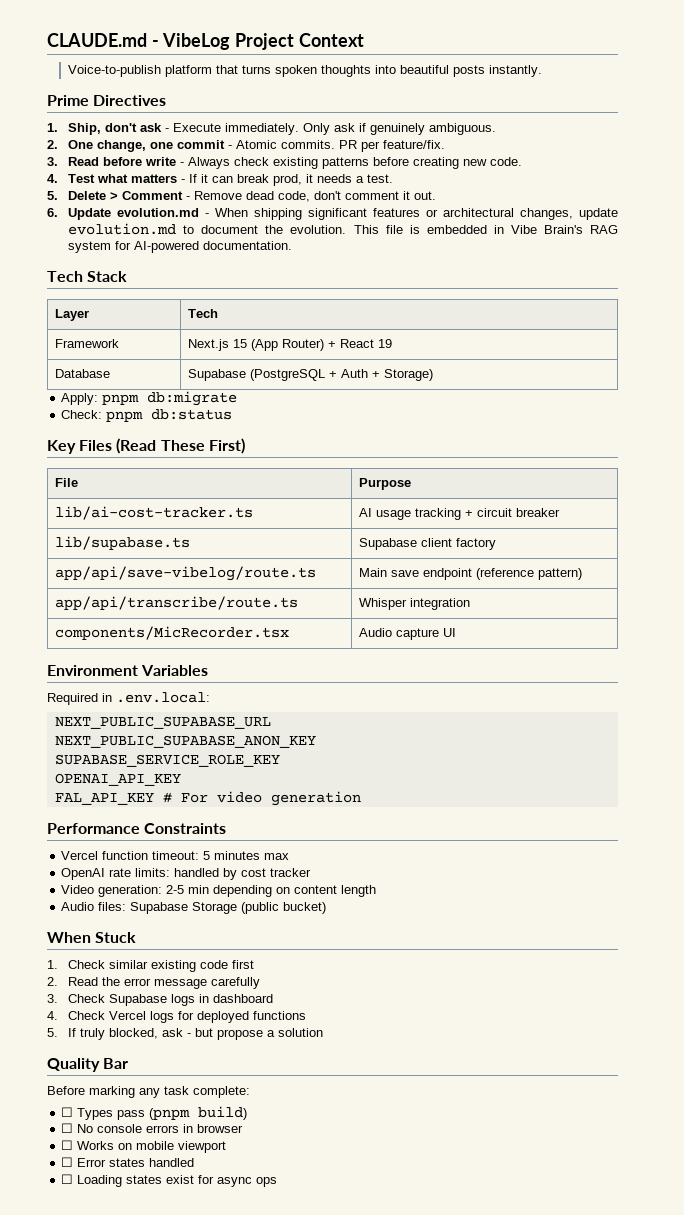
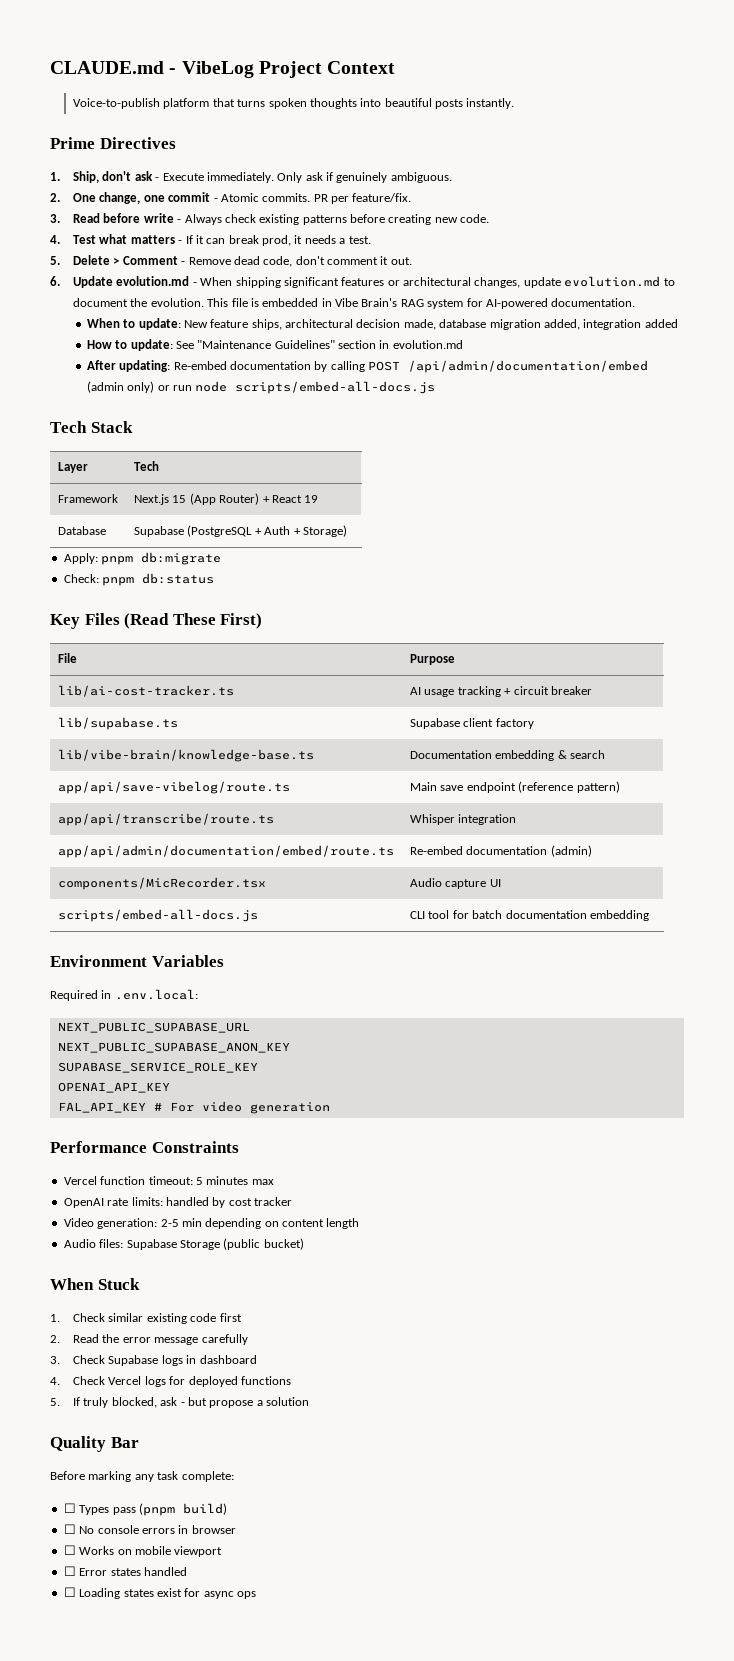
+ When to update: New feature ships, architectural decision made, database migration added, integration added
+ How to update: See "Maintenance Guidelines" section in evolution.md
+ After updating: Re-embed documentation by calling POST /api/admin/documentation/embed (admin only) or run node scripts/embed-all-docs.js
+ lib/vibe-brain/knowledge-base.ts | Documentation embedding & search
+ app/api/admin/documentation/embed/route.ts | Re-embed documentation (admin)
+ scripts/embed-all-docs.js | CLI tool for batch documentation embedding

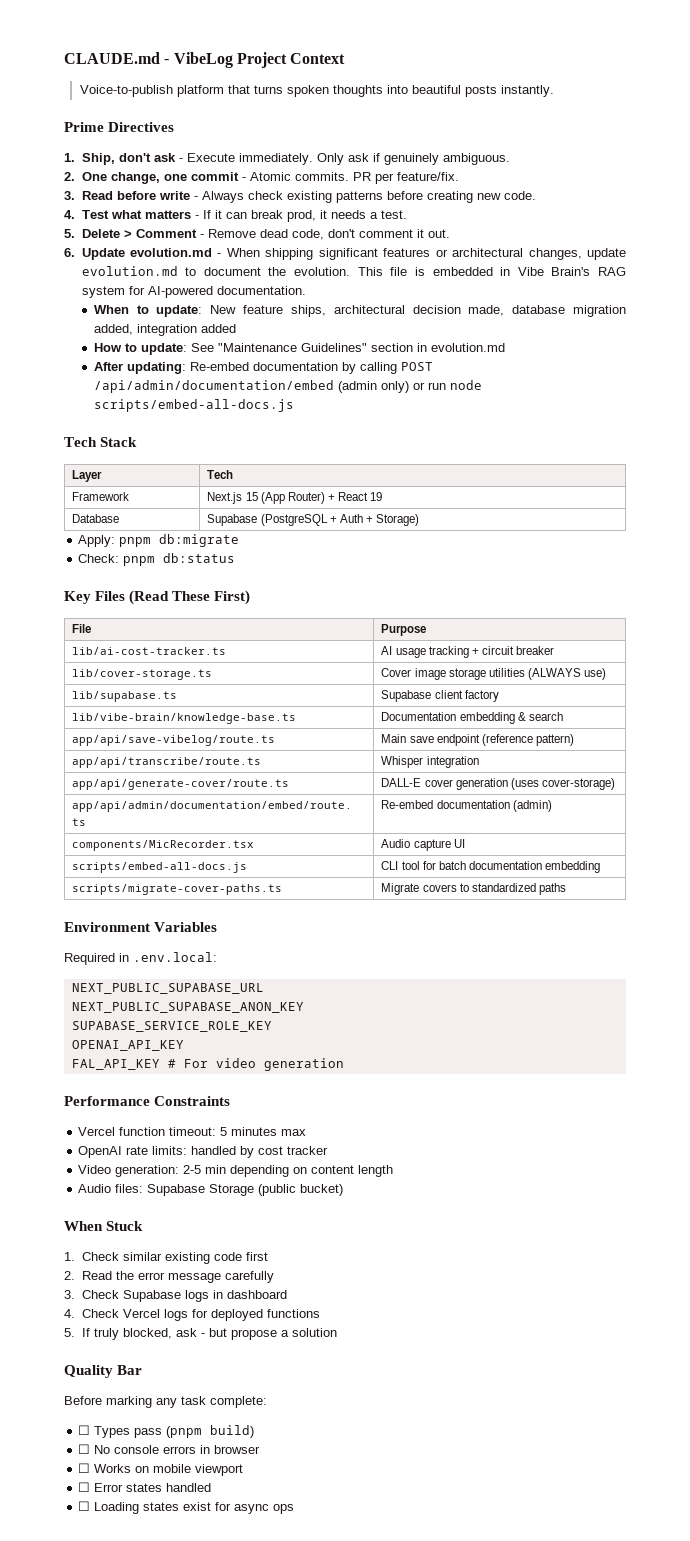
+ lib/cover-storage.ts | Cover image storage utilities (ALWAYS use)
+ app/api/generate-cover/route.ts | DALL-E cover generation (uses cover-storage)
+ scripts/migrate-cover-paths.ts | Migrate covers to standardized paths

